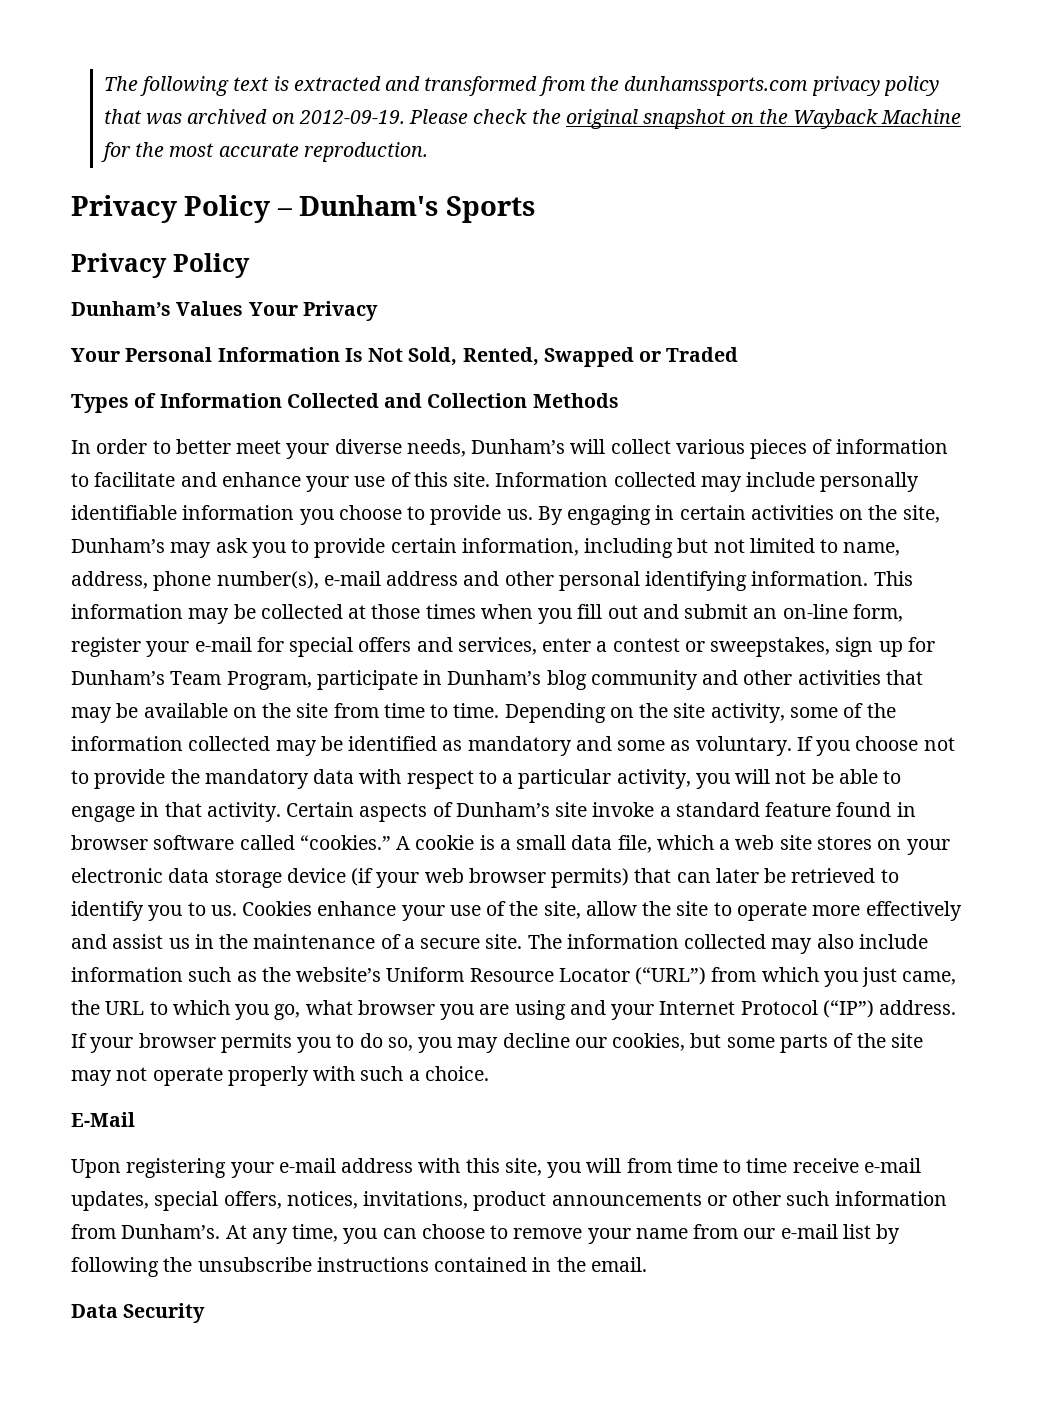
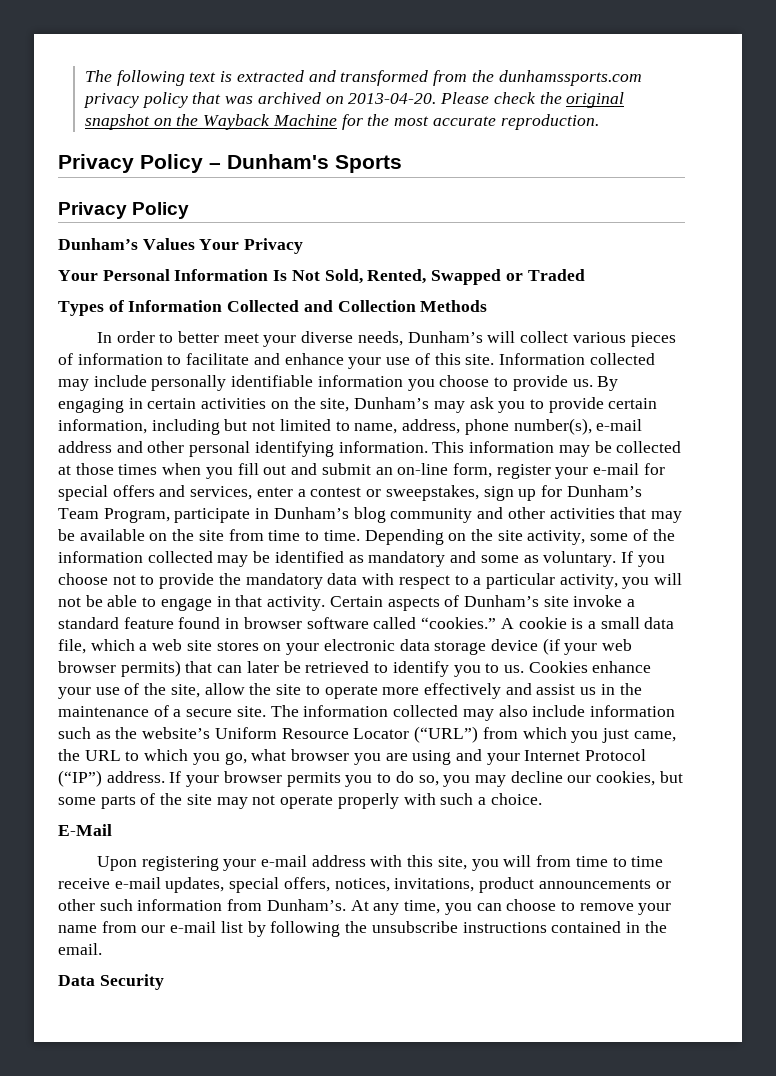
- The following text is extracted and transformed from the dunhamssports.com privacy policy that was archived on 2012-09-19.
+ The following text is extracted and transformed from the dunhamssports.com privacy policy that was archived on 2013-04-20.

